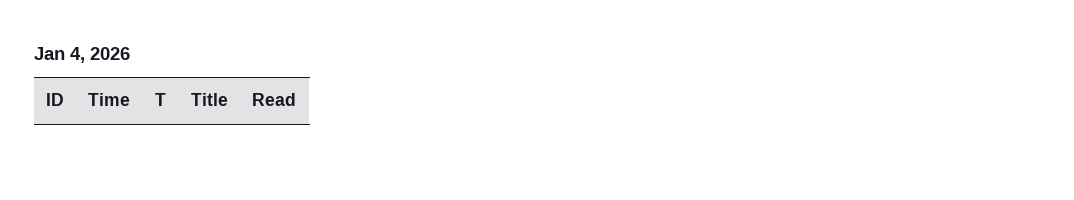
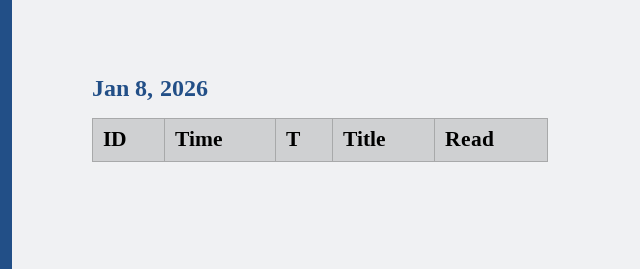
- Jan 4, 2026
+ Jan 8, 2026

